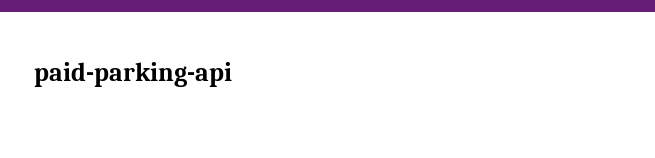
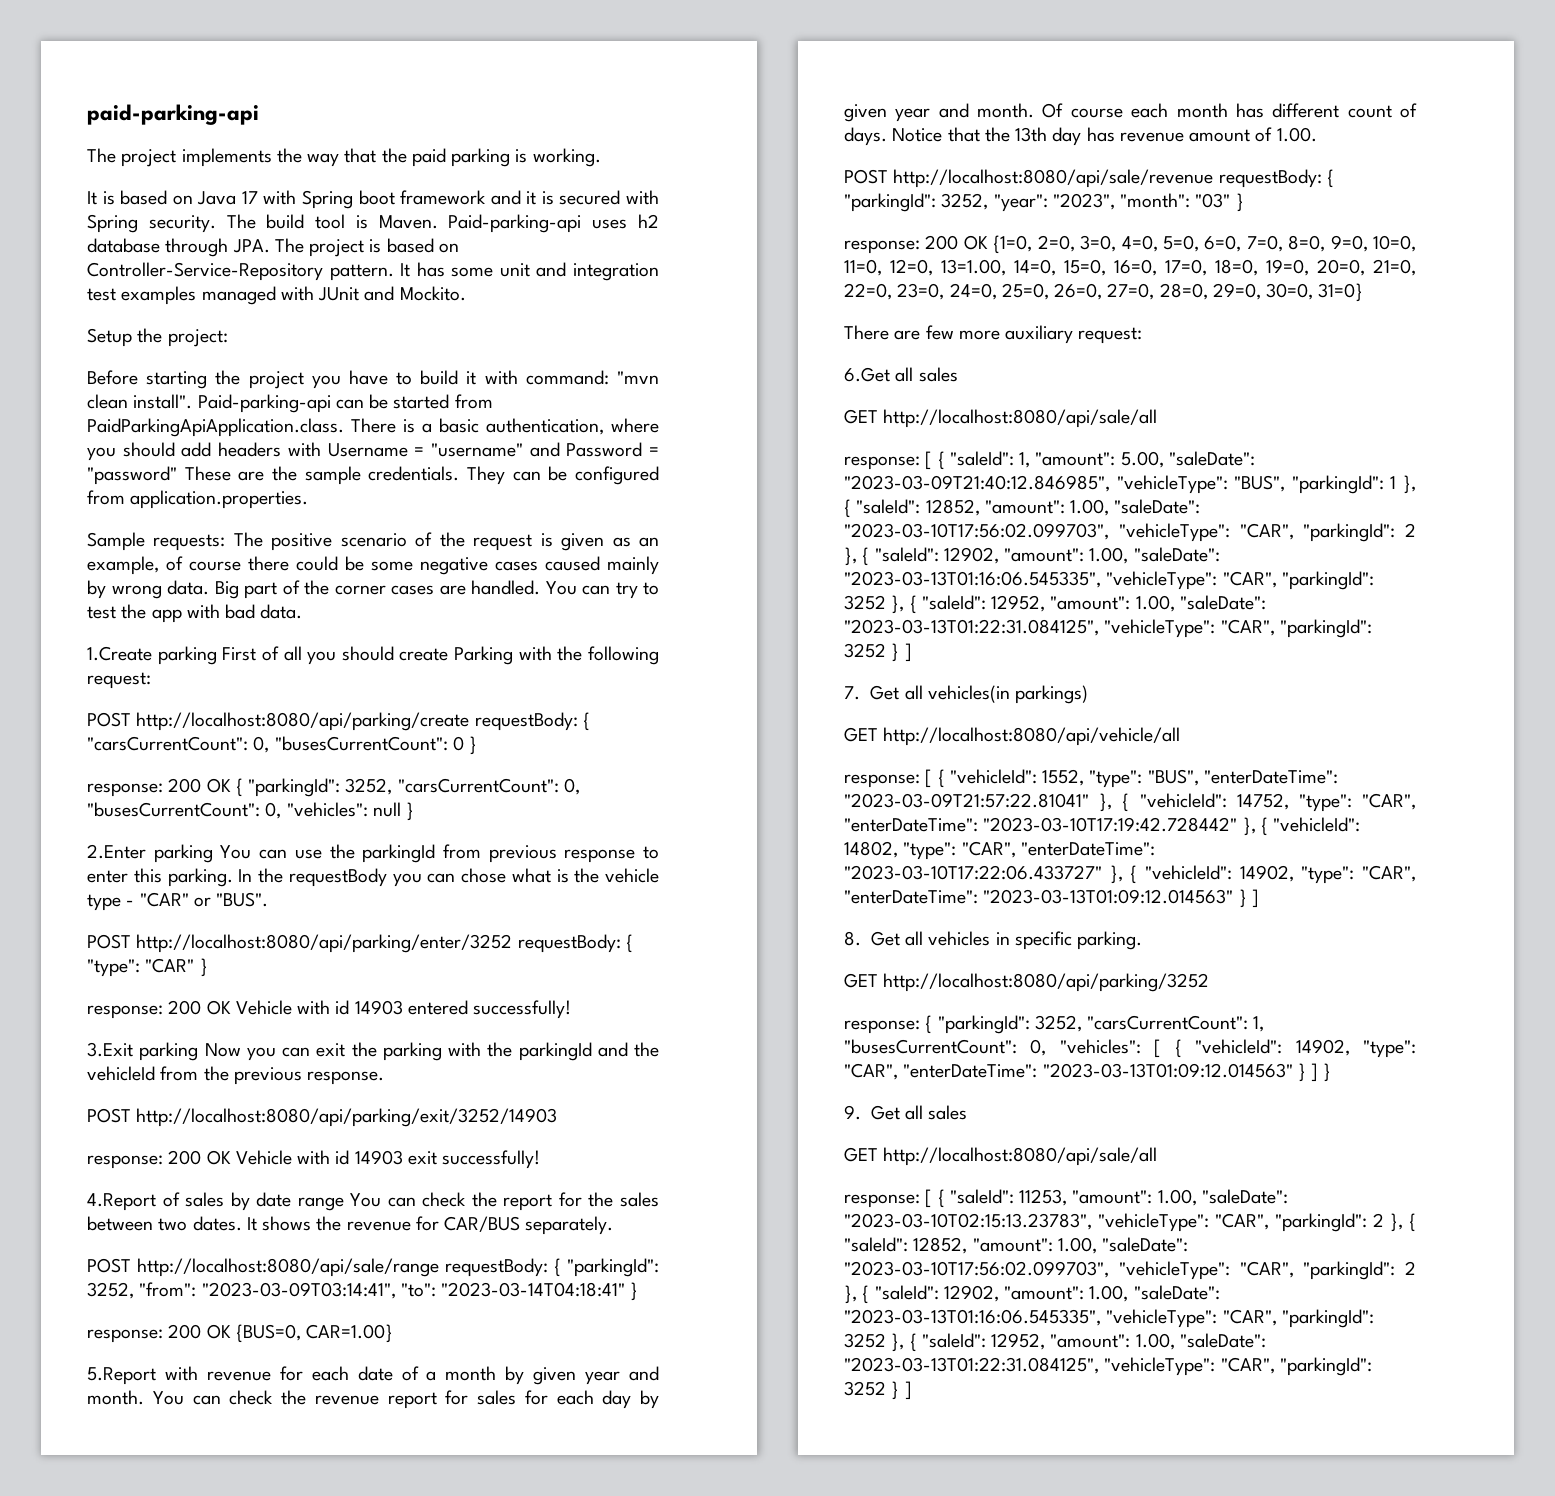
+ The project implements the way that the paid parking is working.
+ It is based on Java 17 with Spring boot framework and it is secured with Spring security. The build tool is Maven. Paid-parking-api uses h2 database through JPA. The project is based on Controller-Service-Repository pattern. It has some unit and integration test examples managed with JUnit and Mockito.
+ Setup the project:
+ Before starting the project you have to build it with command: "mvn clean install". Paid-parking-api can be started from PaidParkingApiApplication.class. There is a basic authentication, where you should add headers with Username = "username" and Password = "password" These are the sample credentials. They can be configured from application.properties.
+ Sample requests: The positive scenario of the request is given as an example, of course there could be some negative cases caused mainly by wrong data. Big part of the corner cases are handled. You can try to test the app with bad data.
+ 1.Create parking First of all you should create Parking with the following request:
+ POST http://localhost:8080/api/parking/create requestBody: { "carsCurrentCount": 0, "busesCurrentCount": 0 }
+ response: 200 OK { "parkingId": 3252, "carsCurrentCount": 0, "busesCurrentCount": 0, "vehicles": null }
+ 2.Enter parking You can use the parkingId from previous response to enter this parking. In the requestBody you can chose what is the vehicle type - "CAR" or "BUS".
+ POST http://localhost:8080/api/parking/enter/3252 requestBody: { "type": "CAR" }
+ response: 200 OK Vehicle with id 14903 entered successfully!
+ 3.Exit parking Now you can exit the parking with the parkingId and the vehicleId from the previous response.
+ POST http://localhost:8080/api/parking/exit/3252/14903
+ response: 200 OK Vehicle with id 14903 exit successfully!
+ 4.Report of sales by date range You can check the report for the sales between two dates. It shows the revenue for CAR/BUS separately.
+ POST http://localhost:8080/api/sale/range requestBody: { "parkingId": 3252, "from": "2023-03-09T03:14:41", "to": "2023-03-14T04:18:41" }
+ response: 200 OK {BUS=0, CAR=1.00}
+ 5.Report with revenue for each date of a month by given year and month. You can check the revenue report for sales for each day by given year and month. Of course each month has different count of days. Notice that the 13th day has revenue amount of 1.00.
+ POST http://localhost:8080/api/sale/revenue requestBody: { "parkingId": 3252, "year": "2023", "month": "03" }
+ response: 200 OK {1=0, 2=0, 3=0, 4=0, 5=0, 6=0, 7=0, 8=0, 9=0, 10=0, 11=0, 12=0, 13=1.00, 14=0, 15=0, 16=0, 17=0, 18=0, 19=0, 20=0, 21=0, 22=0, 23=0, 24=0, 25=0, 26=0, 27=0, 28=0, 29=0, 30=0, 31=0}
+ There are few more auxiliary request:
+ 6.Get all sales
+ GET http://localhost:8080/api/sale/all
+ response: [ { "saleId": 1, "amount": 5.00, "saleDate": "2023-03-09T21:40:12.846985", "vehicleType": "BUS", "parkingId": 1 }, { "saleId": 12852, "amount": 1.00, "saleDate": "2023-03-10T17:56:02.099703", "vehicleType": "CAR", "parkingId": 2 }, { "saleId": 12902, "amount": 1.00, "saleDate": "2023-03-13T01:16:06.545335", "vehicleType": "CAR", "parkingId": 3252 }, { "saleId": 12952, "amount": 1.00, "saleDate": "2023-03-13T01:22:31.084125", "vehicleType": "CAR", "parkingId": 3252 } ]
+ 7. Get all vehicles(in parkings)
+ GET http://localhost:8080/api/vehicle/all
+ response: [ { "vehicleId": 1552, "type": "BUS", "enterDateTime": "2023-03-09T21:57:22.81041" }, { "vehicleId": 14752, "type": "CAR", "enterDateTime": "2023-03-10T17:19:42.728442" }, { "vehicleId": 14802, "type": "CAR", "enterDateTime": "2023-03-10T17:22:06.433727" }, { "vehicleId": 14902, "type": "CAR", "enterDateTime": "2023-03-13T01:09:12.014563" } ]
+ 8. Get all vehicles in specific parking.
+ GET http://localhost:8080/api/parking/3252
+ response: { "parkingId": 3252, "carsCurrentCount": 1, "busesCurrentCount": 0, "vehicles": [ { "vehicleId": 14902, "type": "CAR", "enterDateTime": "2023-03-13T01:09:12.014563" } ] }
+ 9. Get all sales
+ GET http://localhost:8080/api/sale/all
+ response: [ { "saleId": 11253, "amount": 1.00, "saleDate": "2023-03-10T02:15:13.23783", "vehicleType": "CAR", "parkingId": 2 }, { "saleId": 12852, "amount": 1.00, "saleDate": "2023-03-10T17:56:02.099703", "vehicleType": "CAR", "parkingId": 2 }, { "saleId": 12902, "amount": 1.00, "saleDate": "2023-03-13T01:16:06.545335", "vehicleType": "CAR", "parkingId": 3252 }, { "saleId": 12952, "amount": 1.00, "saleDate": "2023-03-13T01:22:31.084125", "vehicleType": "CAR", "parkingId": 3252 } ]

